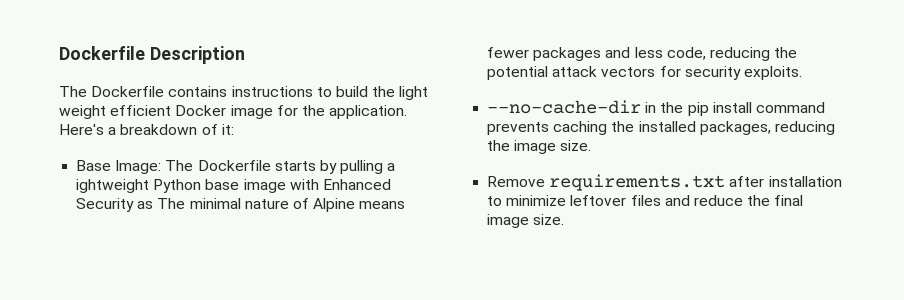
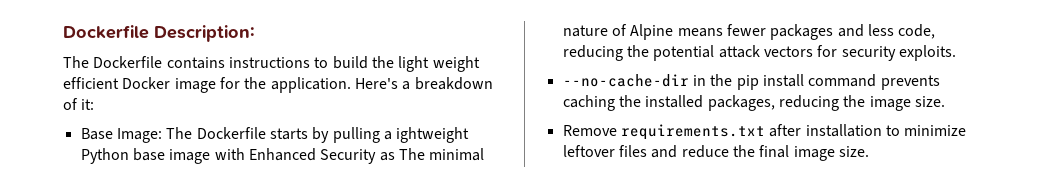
- Dockerfile Description
+ Dockerfile Description:

